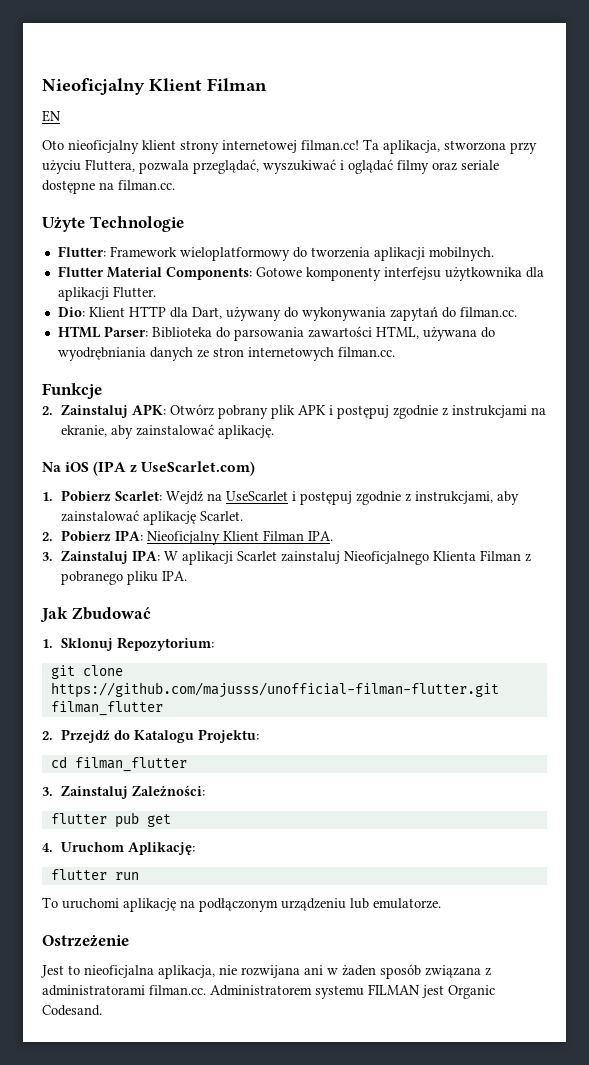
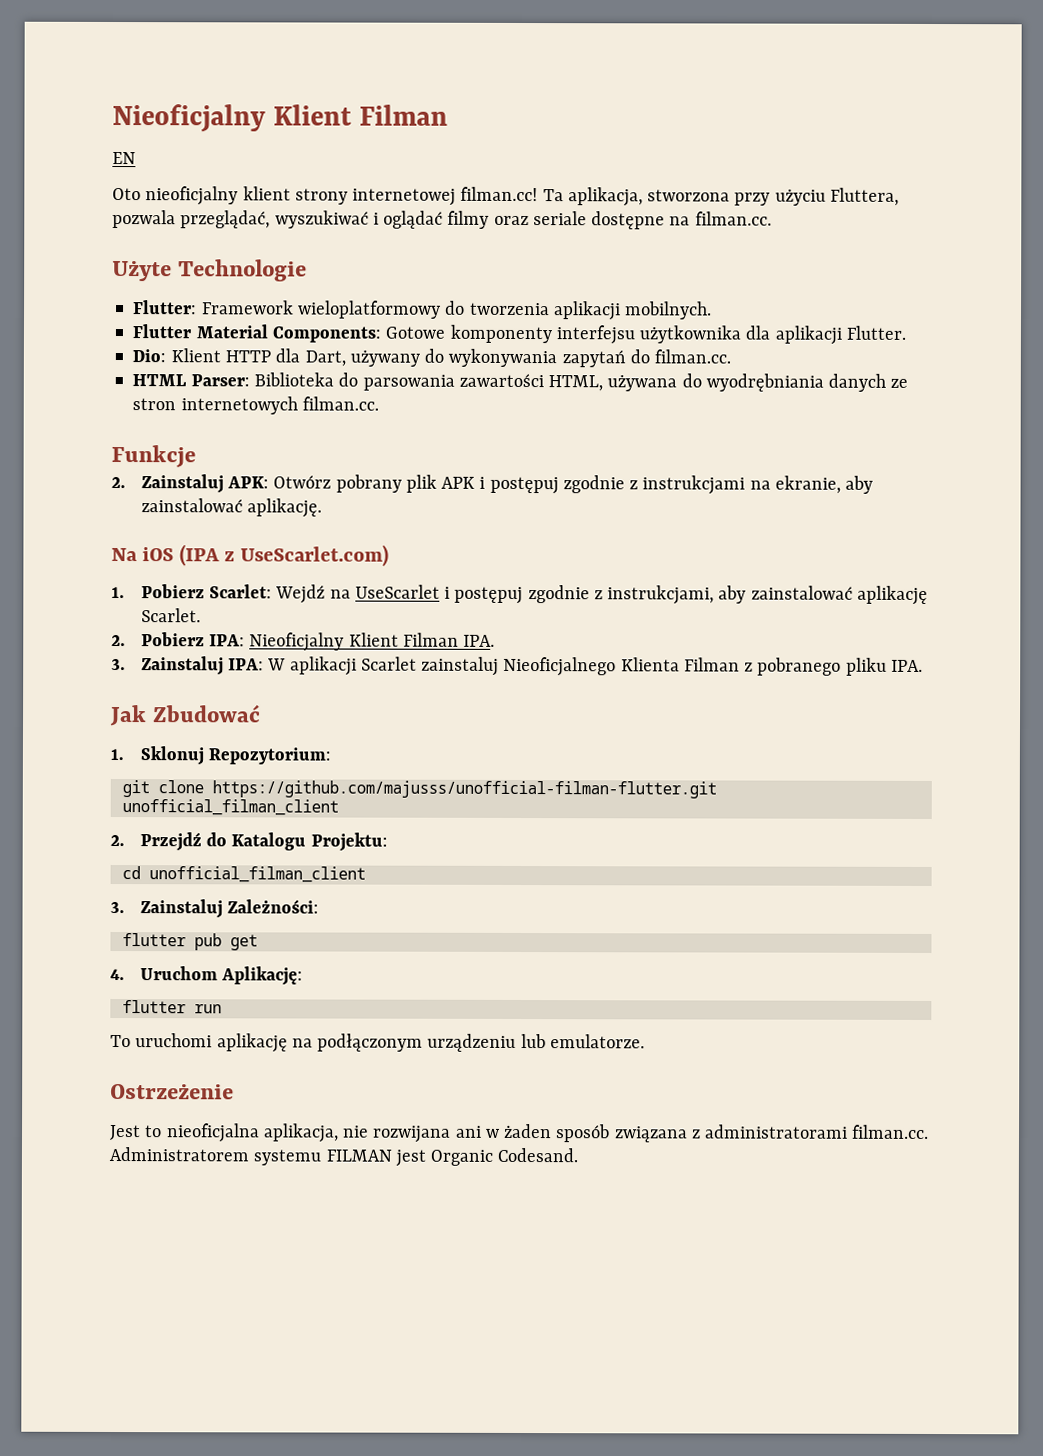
- git clone https://github.com/majusss/unofficial-filman-flutter.git filman_flutter
+ git clone https://github.com/majusss/unofficial-filman-flutter.git unofficial_filman_client
- cd filman_flutter
+ cd unofficial_filman_client

